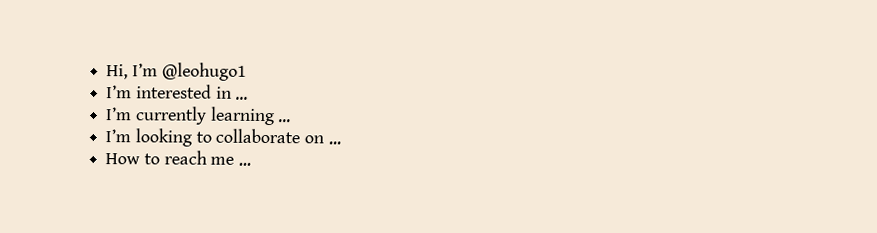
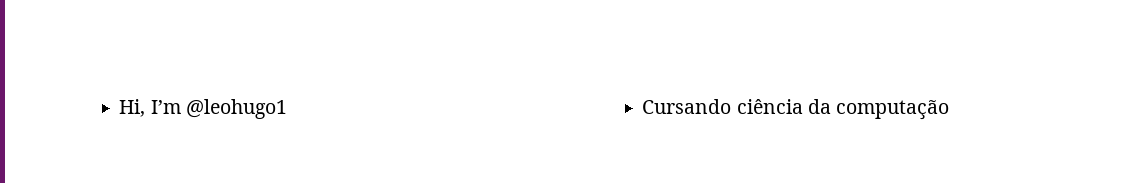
- I’m interested in ...
- I’m currently learning ...
- I’m looking to collaborate on ...
- How to reach me ...
+ Cursando ciência da computação

